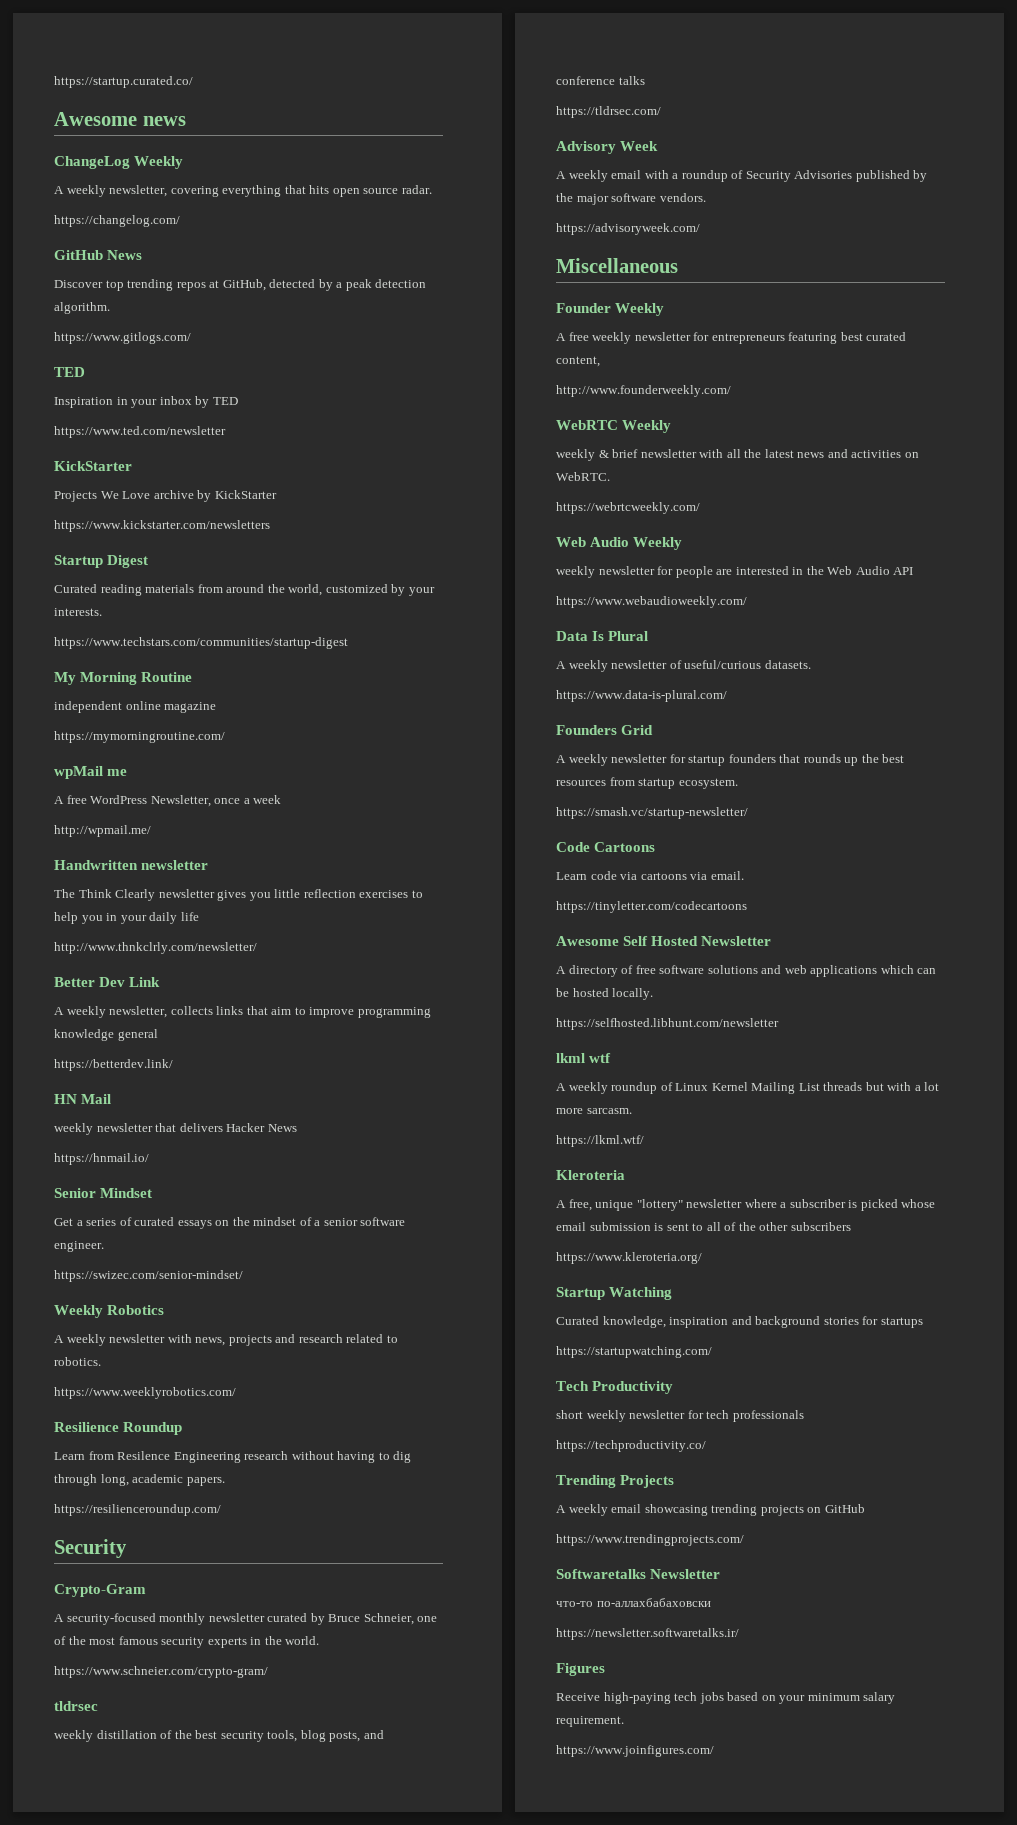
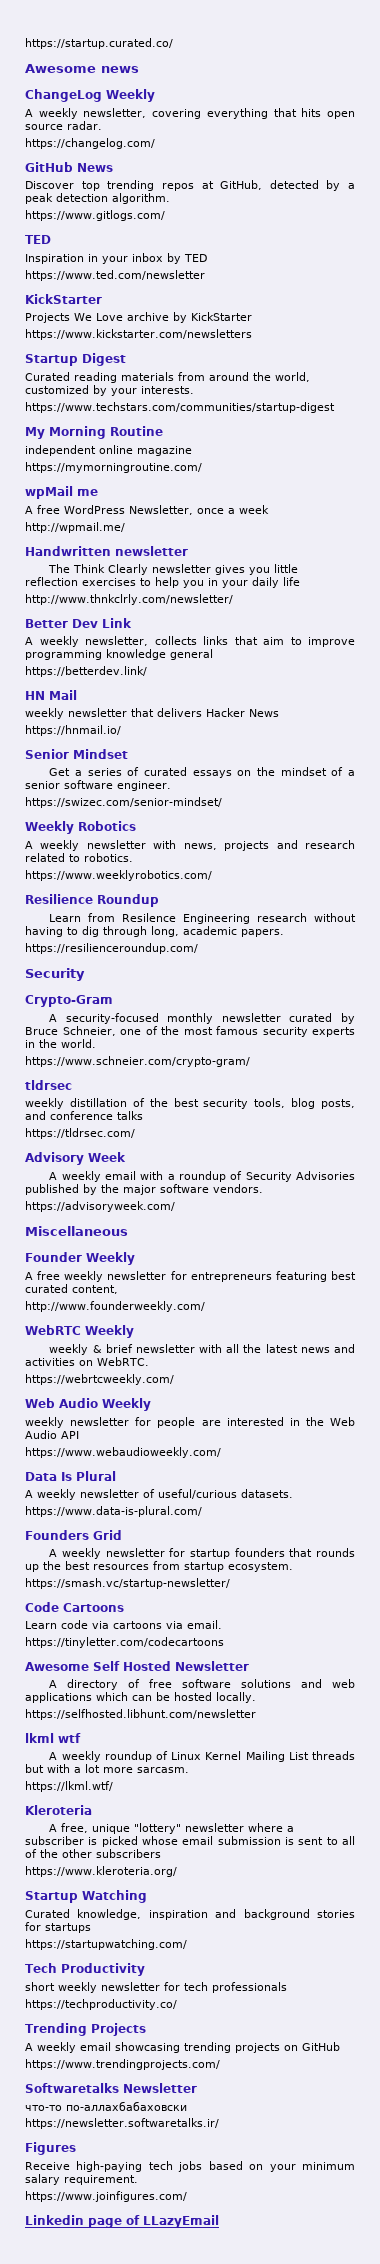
+ Linkedin page of LLazyEmail

